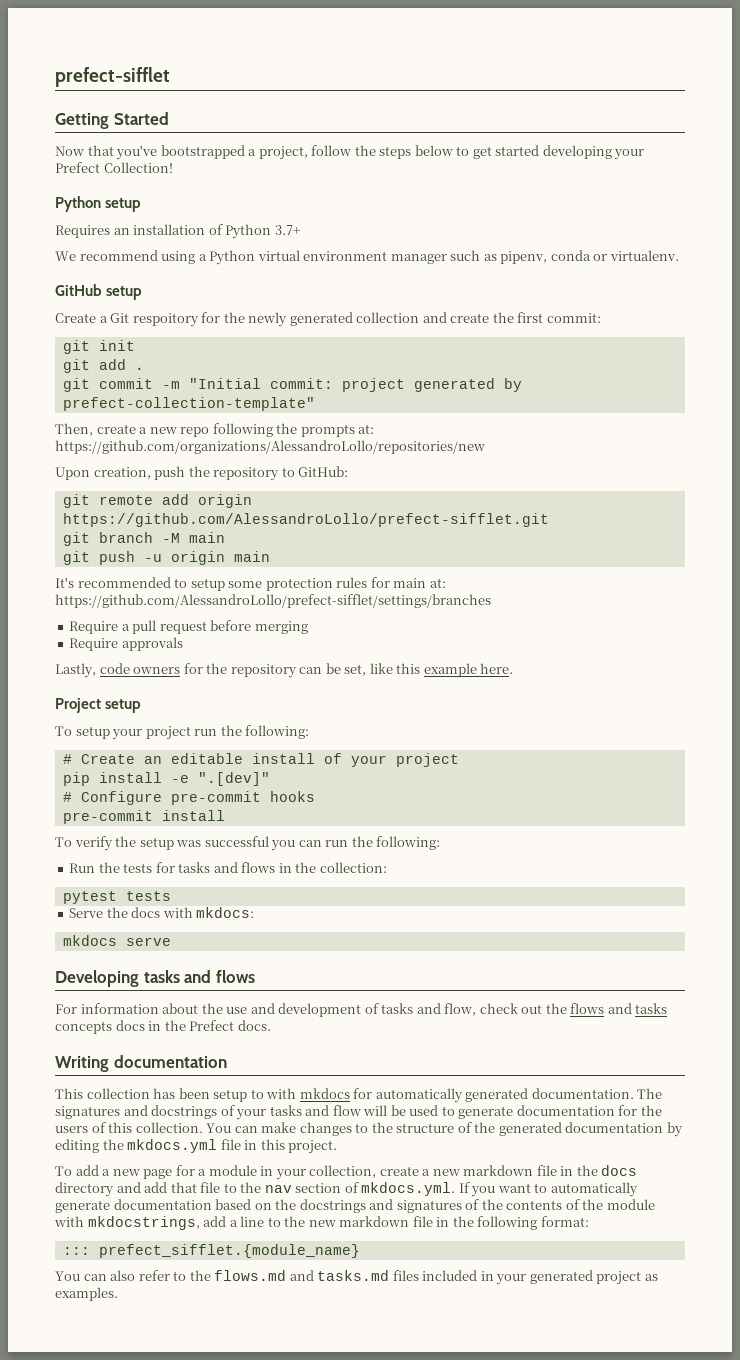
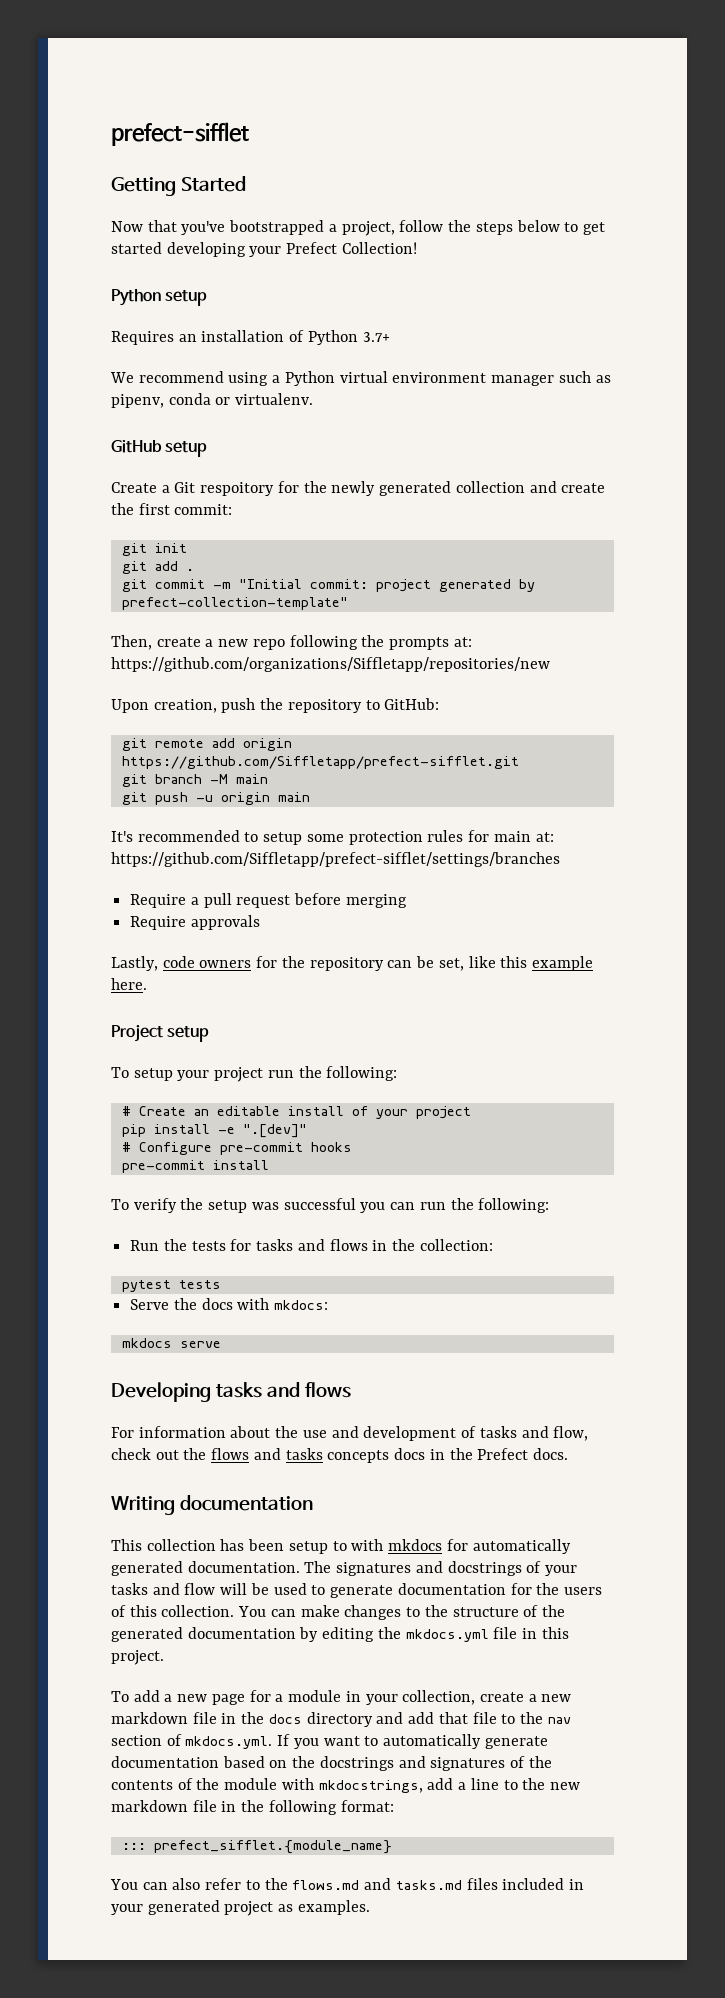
- Then, create a new repo following the prompts at: https://github.com/organizations/AlessandroLollo/repositories/new
+ Then, create a new repo following the prompts at: https://github.com/organizations/Siffletapp/repositories/new
- git remote add origin https://github.com/AlessandroLollo/prefect-sifflet.git
+ git remote add origin https://github.com/Siffletapp/prefect-sifflet.git
- It's recommended to setup some protection rules for main at: https://github.com/AlessandroLollo/prefect-sifflet/settings/branches
+ It's recommended to setup some protection rules for main at: https://github.com/Siffletapp/prefect-sifflet/settings/branches

